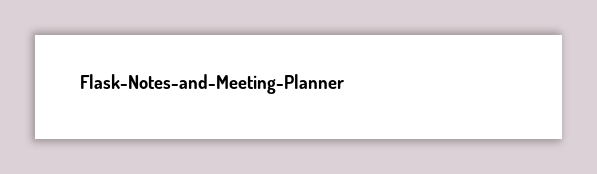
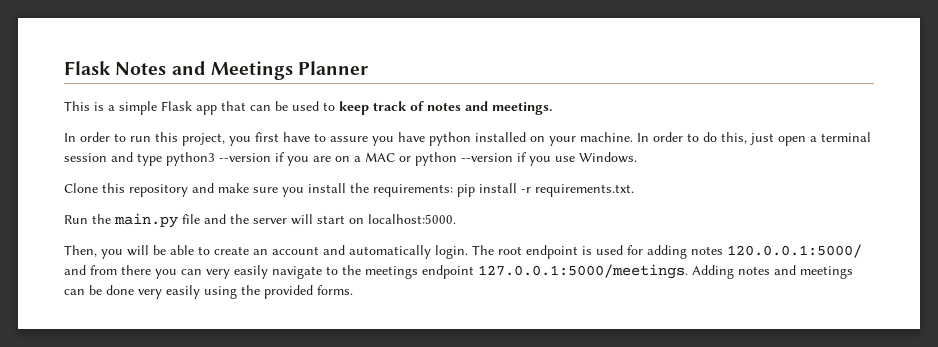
- Flask-Notes-and-Meeting-Planner
+ Flask Notes and Meetings Planner
+ This is a simple Flask app that can be used to keep track of notes and meetings.
+ In order to run this project, you first have to assure you have python installed on your machine. In order to do this, just open a terminal session and type python3 --version if you are on a MAC or python --version if you use Windows.
+ Clone this repository and make sure you install the requirements: pip install -r requirements.txt.
+ Run the main.py file and the server will start on localhost:5000.
+ Then, you will be able to create an account and automatically login. The root endpoint is used for adding notes 120.0.0.1:5000/ and from there you can very easily navigate to the meetings endpoint 127.0.0.1:5000/meetings. Adding notes and meetings can be done very easily using the provided forms.

